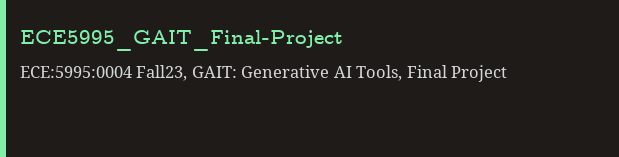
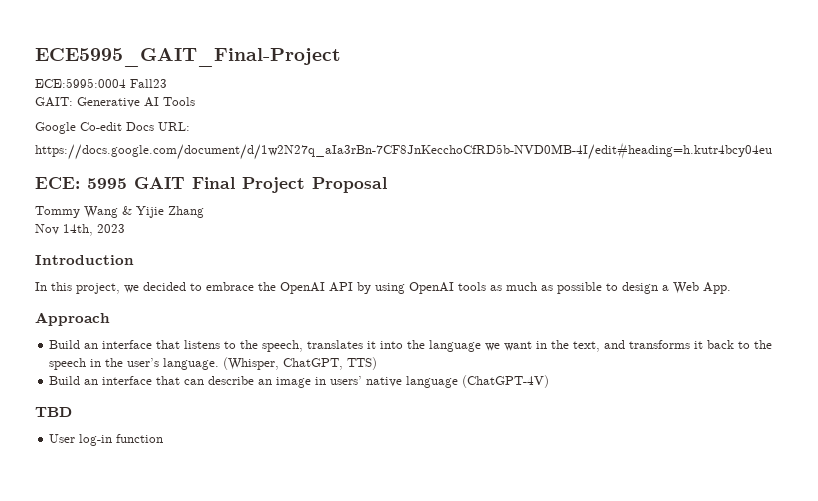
- ECE:5995:0004 Fall23, GAIT: Generative AI Tools, Final Project
+ ECE:5995:0004 Fall23
+ GAIT: Generative AI Tools
+ Google Co-edit Docs URL:
+ https://docs.google.com/document/d/1w2N27q_aIa3rBn-7CF8JnKecchoCfRD5b-NVD0MB-4I/edit#heading=h.kutr4bcy04eu
+ ECE: 5995 GAIT Final Project Proposal
+ Tommy Wang & Yijie Zhang
+ Nov 14th, 2023
+ Introduction
+ In this project, we decided to embrace the OpenAI API by using OpenAI tools as much as possible to design a Web App.
+ Approach
+ Build an interface that listens to the speech, translates it into the language we want in the text, and transforms it back to the speech in the user’s language. (Whisper, ChatGPT, TTS)
+ Build an interface that can describe an image in users’ native language (ChatGPT-4V)
+ TBD
+ User log-in function

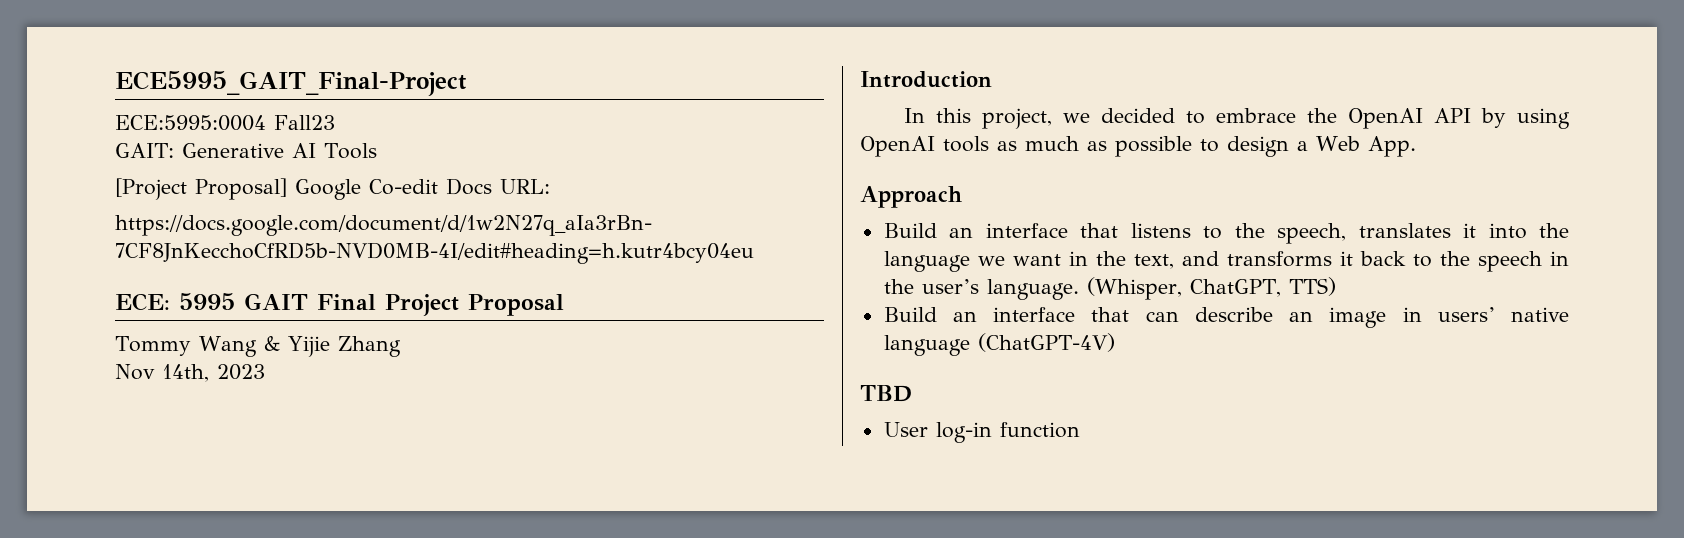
- Google Co-edit Docs URL:
+ [Project Proposal] Google Co-edit Docs URL:

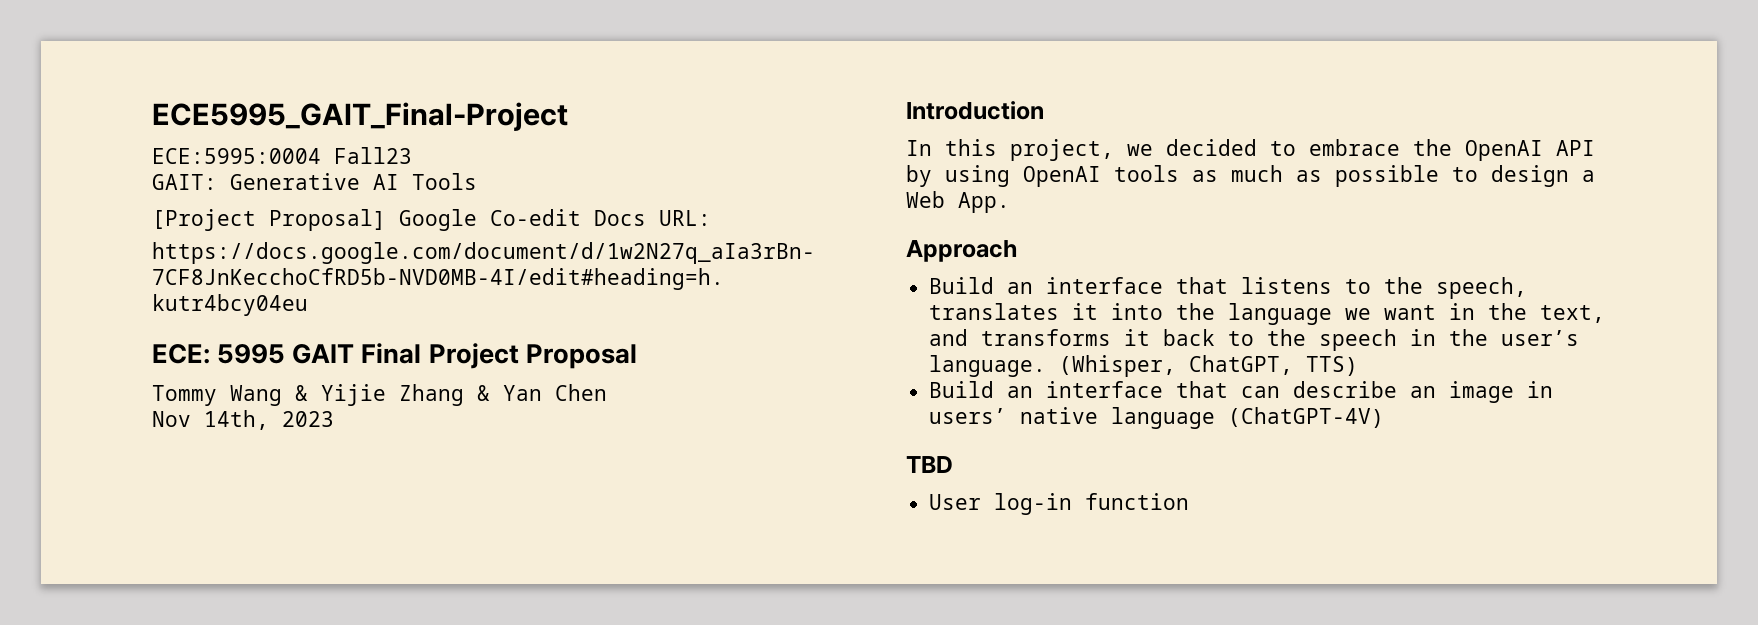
- Tommy Wang & Yijie Zhang
+ Tommy Wang & Yijie Zhang & Yan Chen

